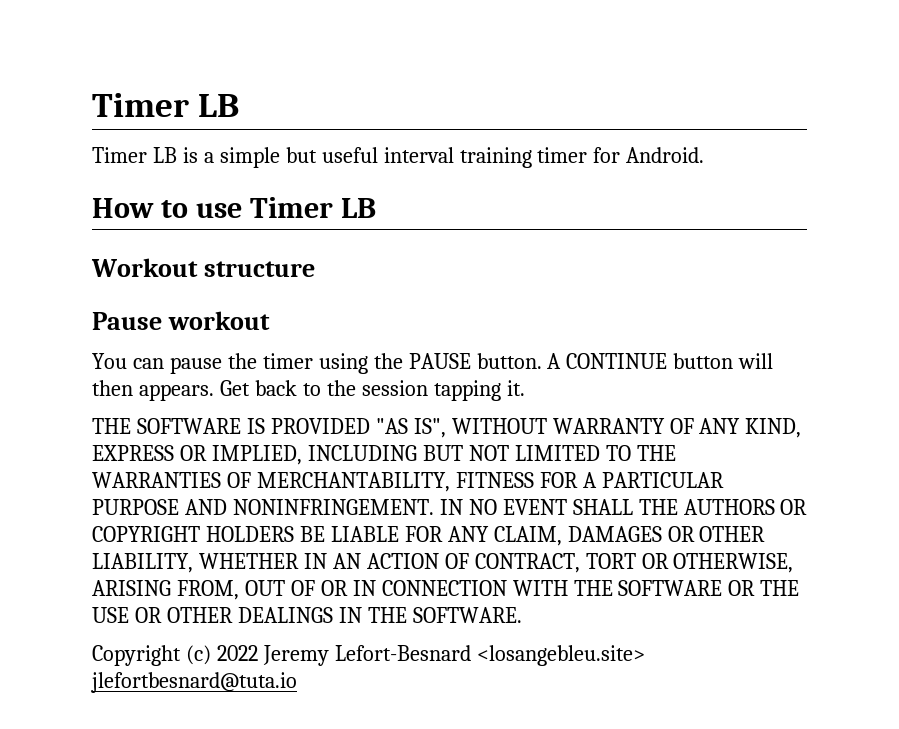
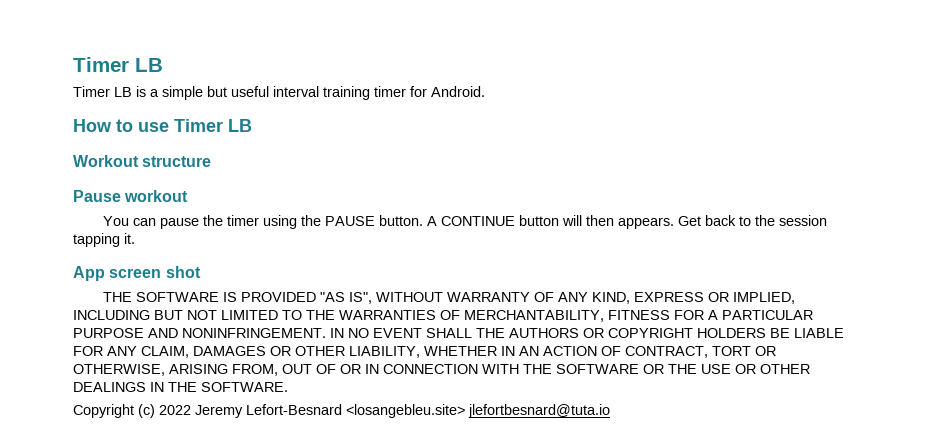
+ App screen shot

